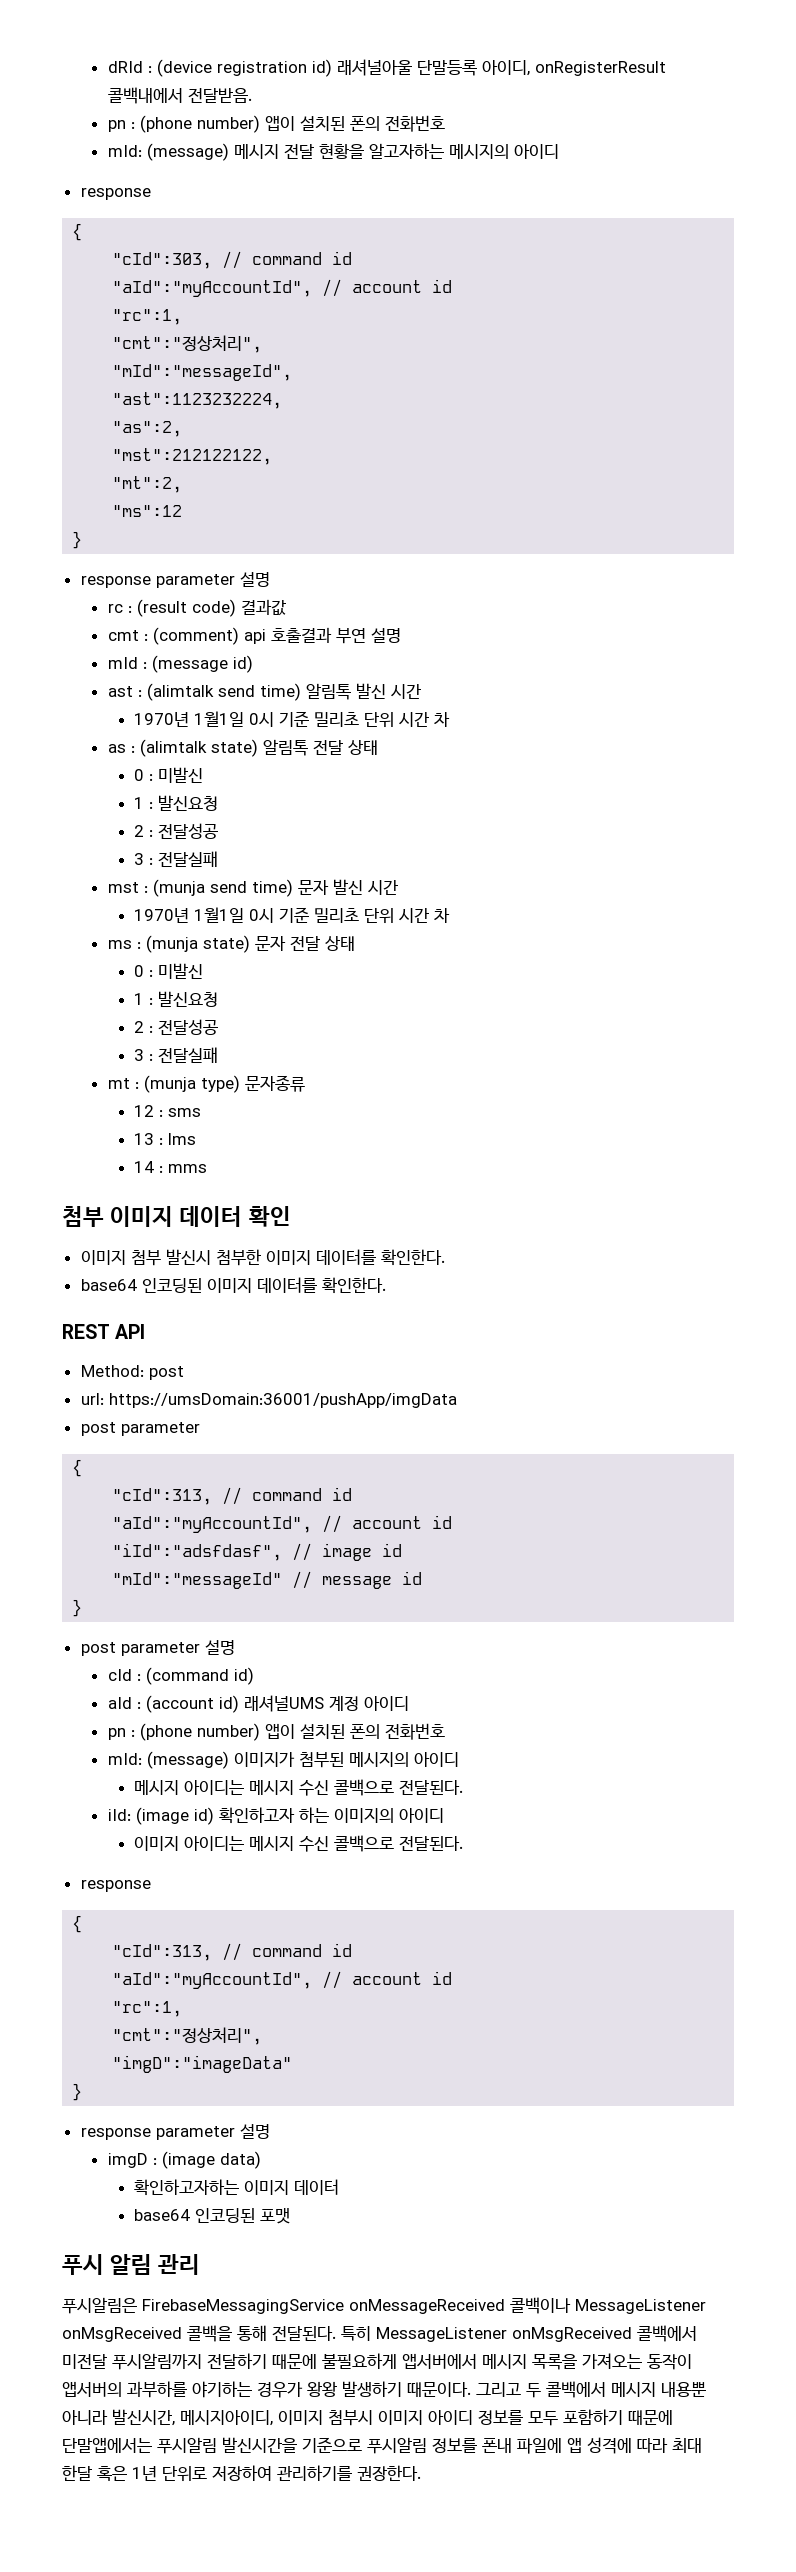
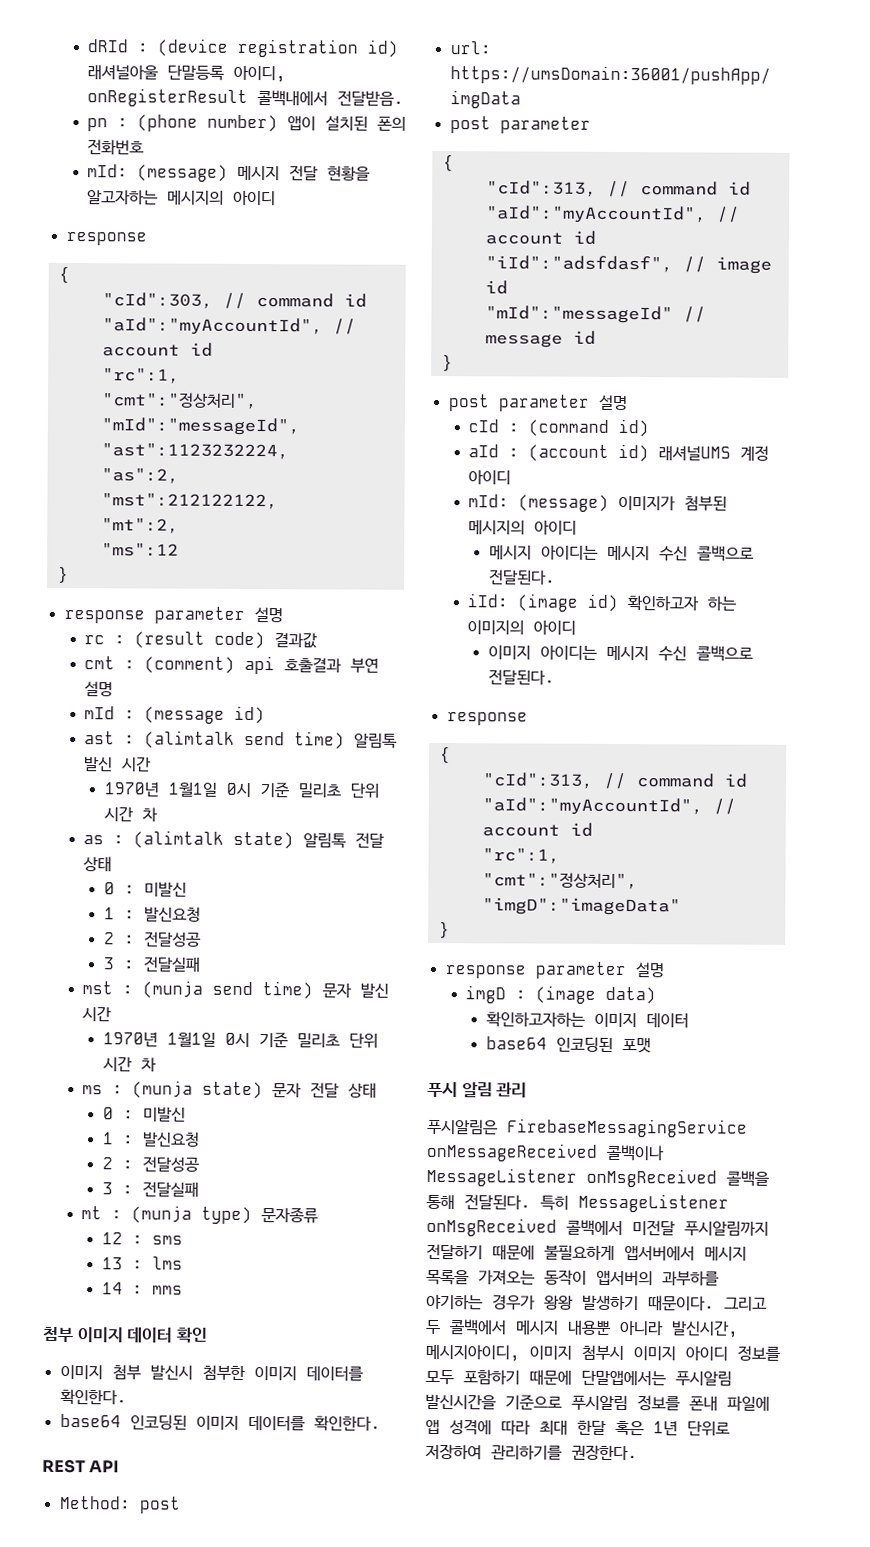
  aId : (account id) 래셔널UMS 계정 아이디
- pn : (phone number) 앱이 설치된 폰의 전화번호

